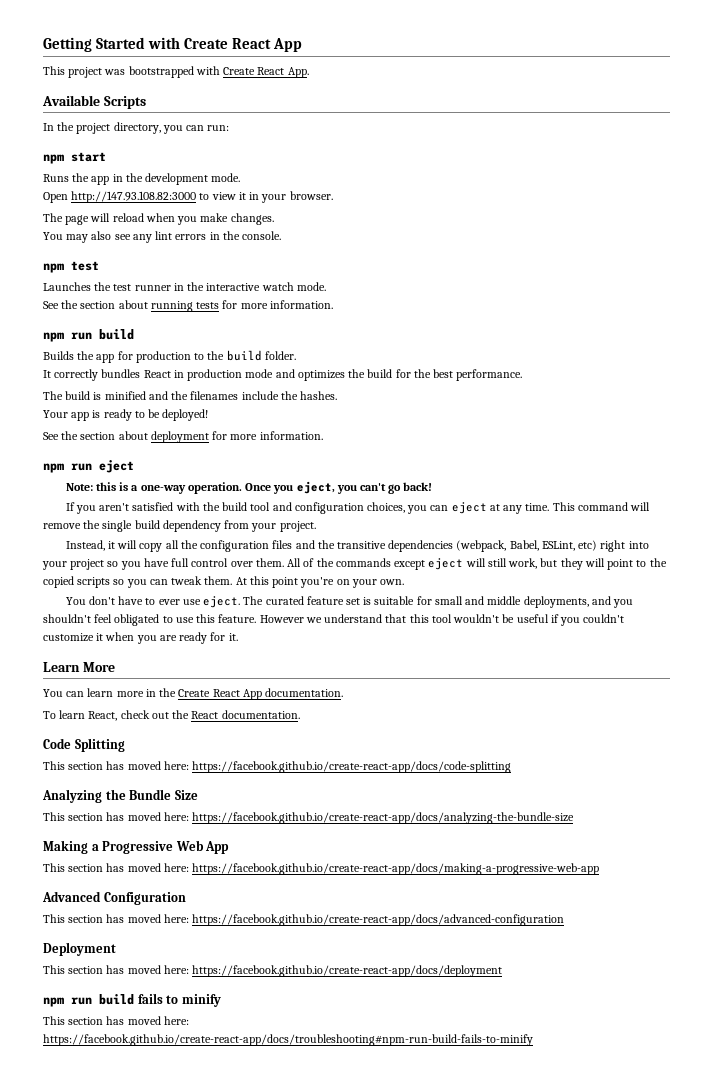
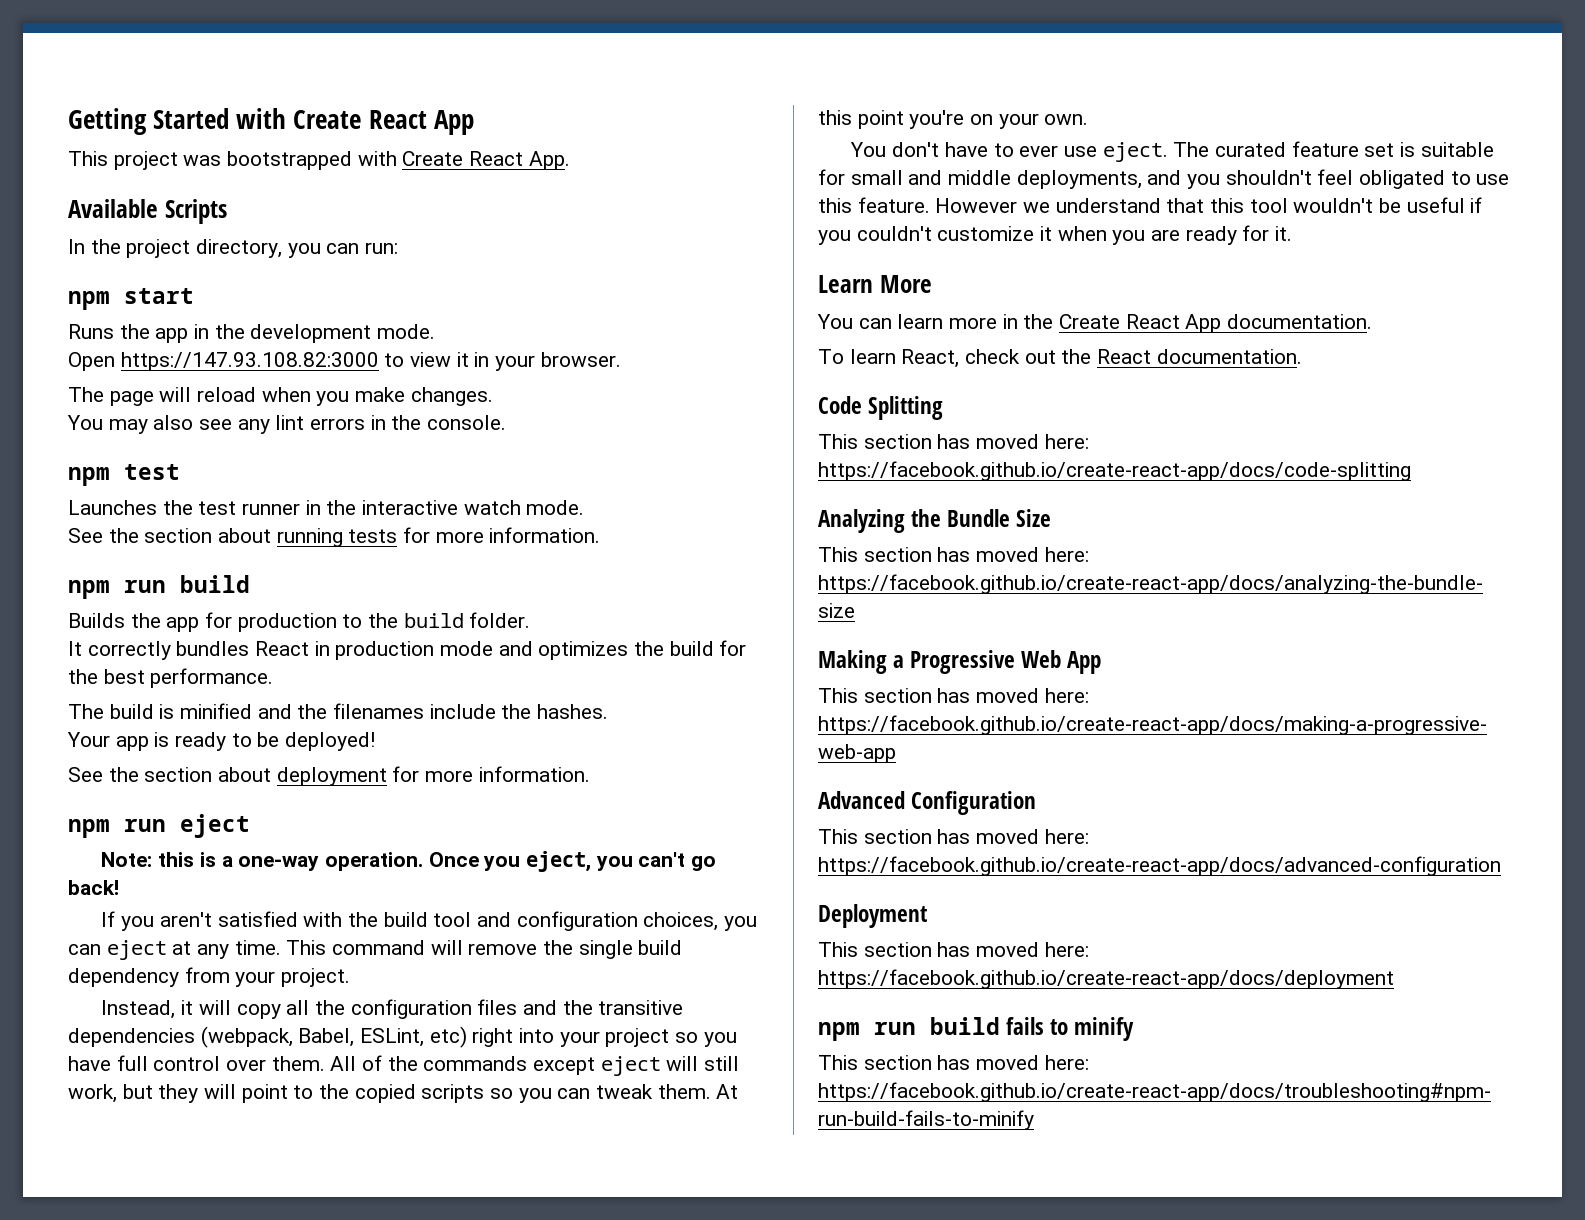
- Open http://147.93.108.82:3000 to view it in your browser.
+ Open https://147.93.108.82:3000 to view it in your browser.

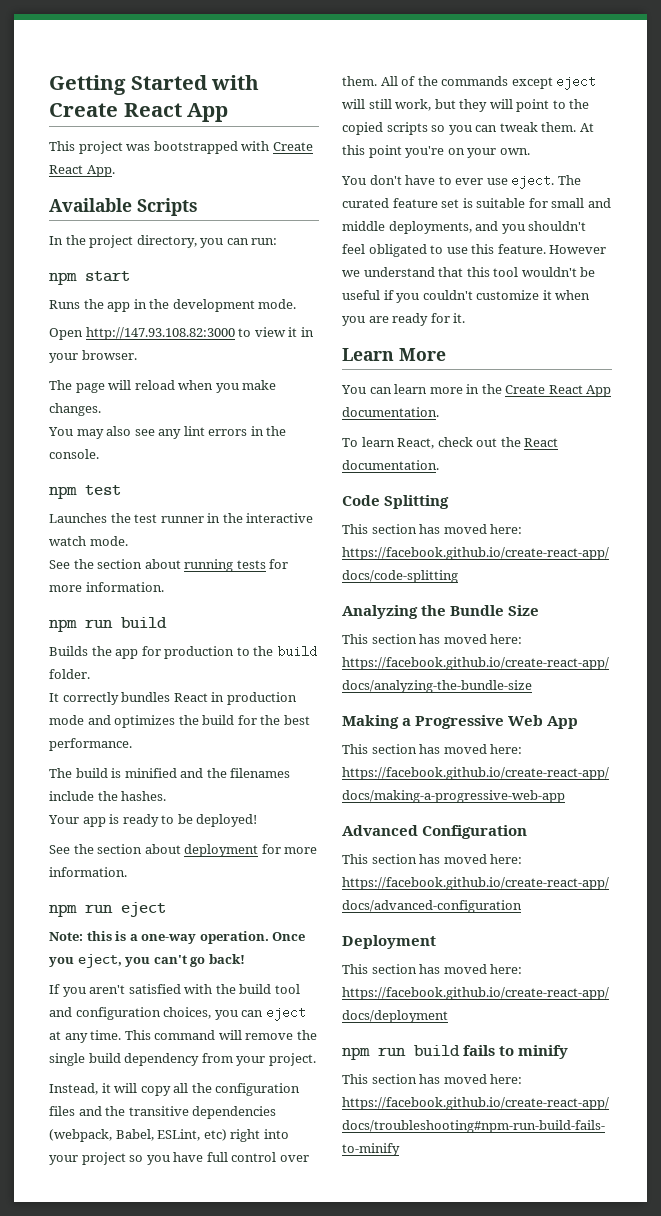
- Open https://147.93.108.82:3000 to view it in your browser.
+ Open http://147.93.108.82:3000 to view it in your browser.

